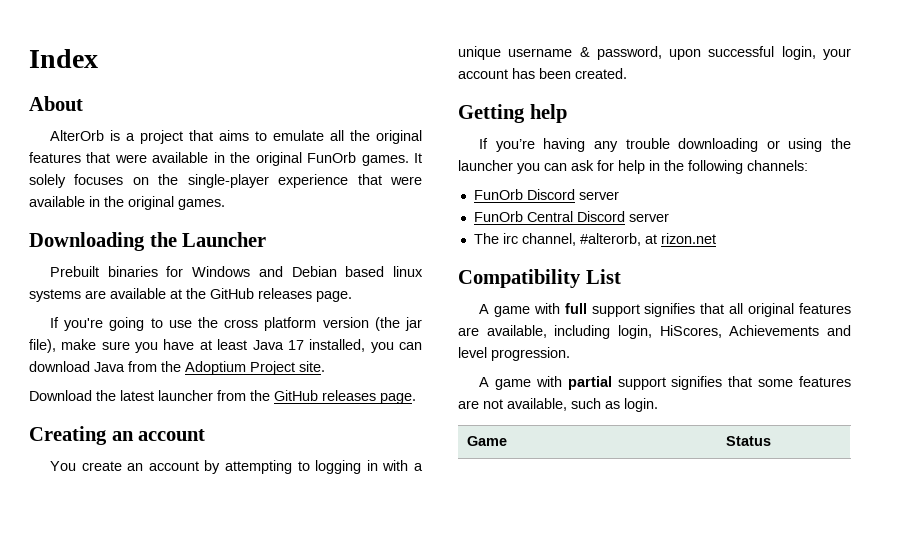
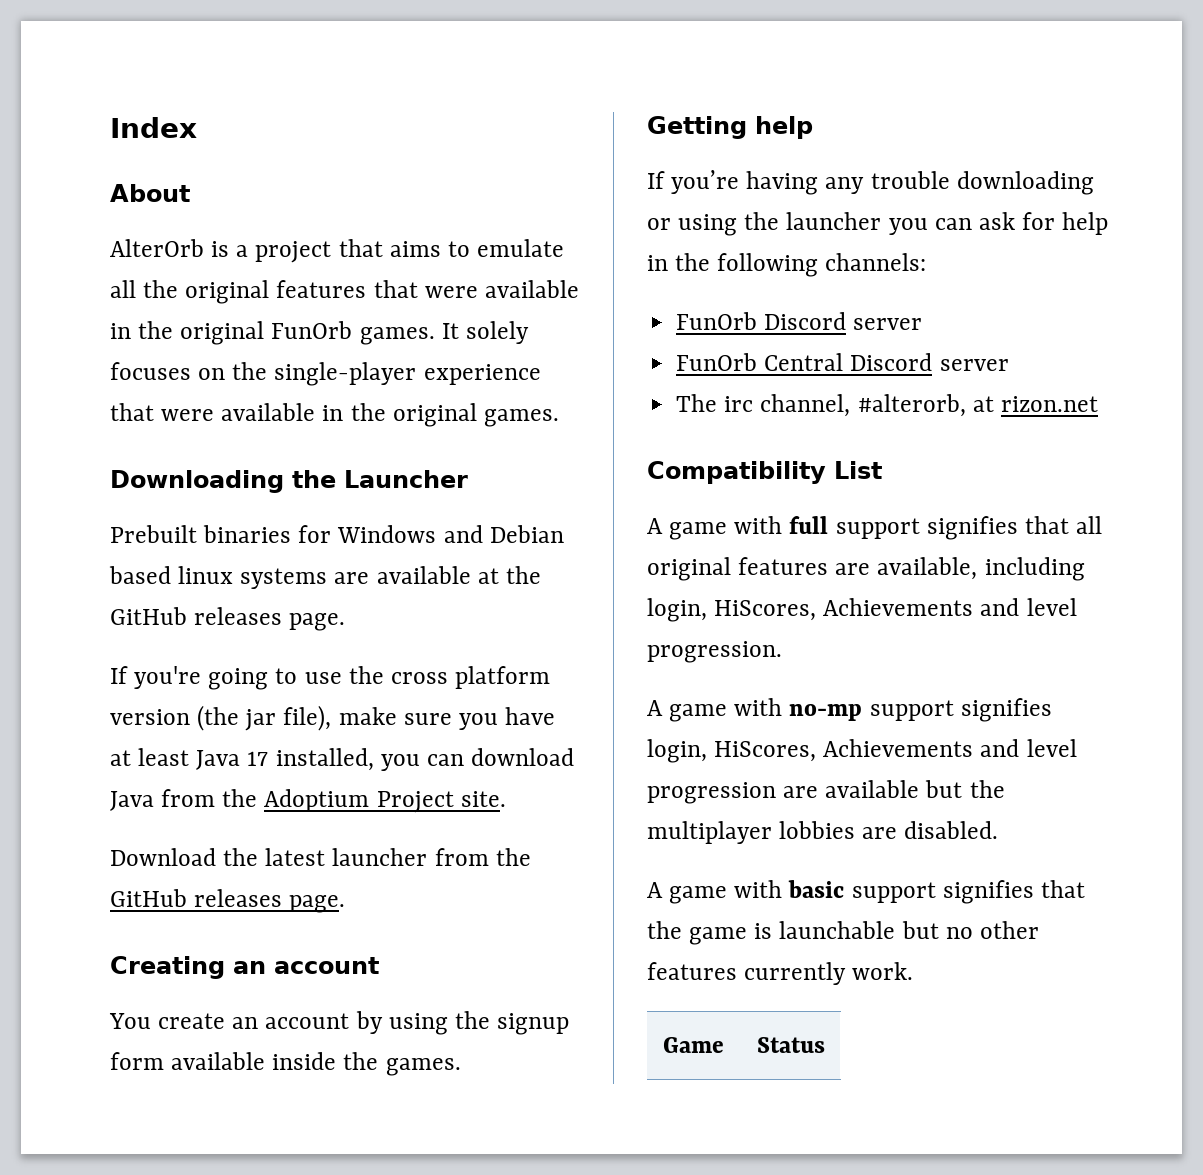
- You create an account by attempting to logging in with a unique username & password, upon successful login, your account has been created.
+ You create an account by using the signup form available inside the games.
- A game with partial support signifies that some features are not available, such as login.
+ A game with no-mp support signifies login, HiScores, Achievements and level progression are available but the multiplayer lobbies are disabled.
+ A game with basic support signifies that the game is launchable but no other features currently work.

